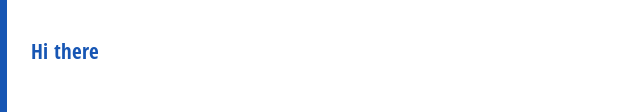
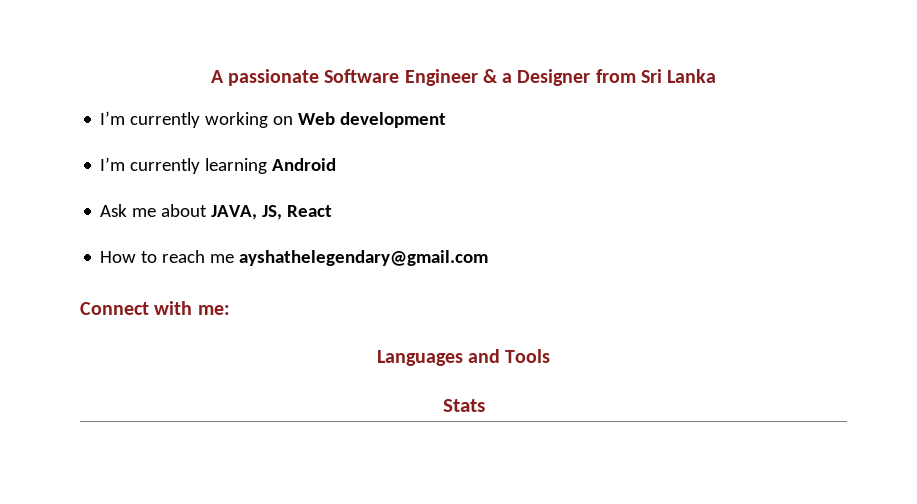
- Hi there
+ A passionate Software Engineer & a Designer from Sri Lanka
+ I’m currently working on Web development
+ I’m currently learning Android
+ Ask me about JAVA, JS, React
+ How to reach me ayshathelegendary@gmail.com
+ Connect with me:
+ Languages and Tools
+ Stats

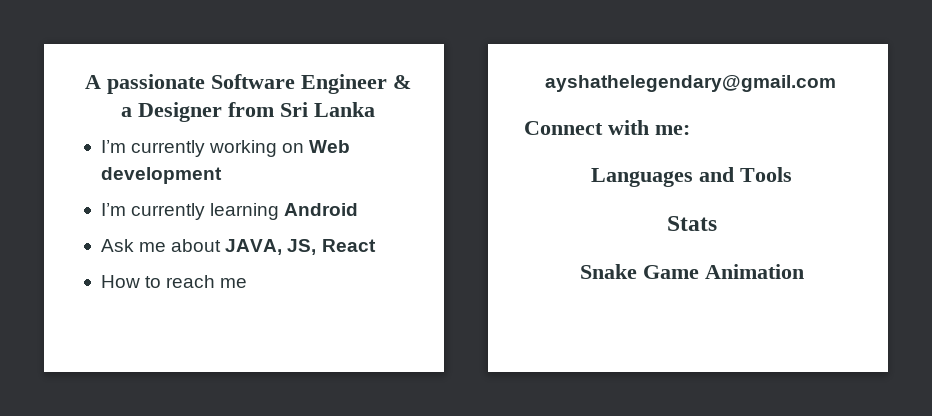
+ Snake Game Animation

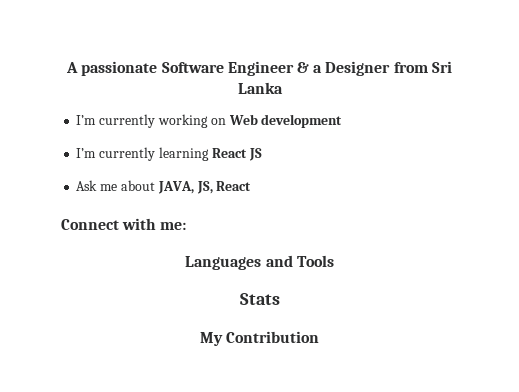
- I’m currently learning Android
+ I’m currently learning React JS
- How to reach me ayshathelegendary@gmail.com
- Snake Game Animation
+ My Contribution

